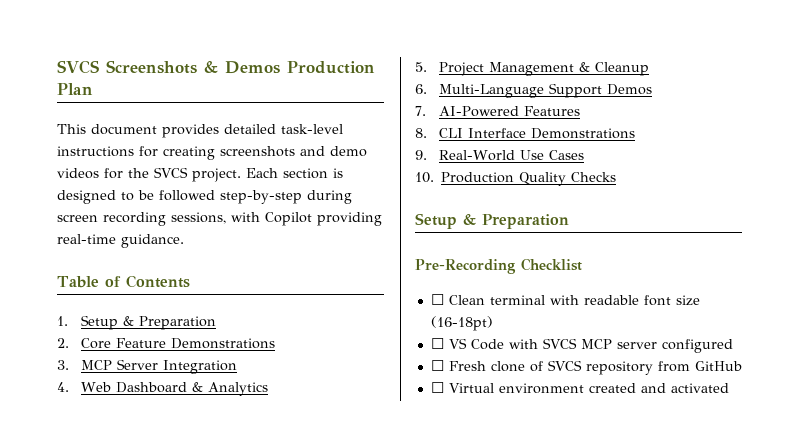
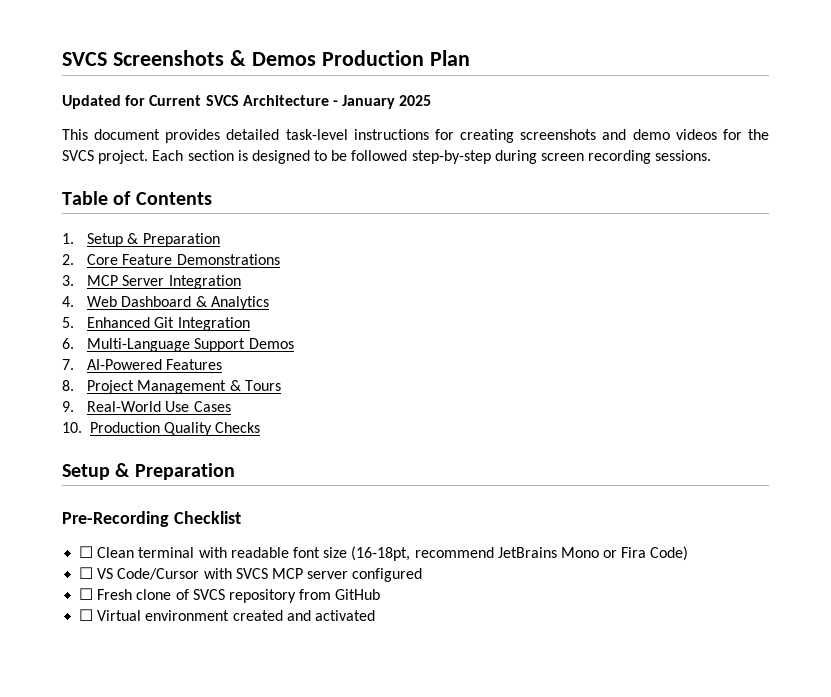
+ Updated for Current SVCS Architecture - January 2025
- Each section is designed to be followed step-by-step during screen recording sessions, with Copilot providing real-time guidance.
+ Each section is designed to be followed step-by-step during screen recording sessions.
- 5. Project Management & Cleanup
+ 5. Enhanced Git Integration
- 8. CLI Interface Demonstrations
+ 8. Project Management & Tours
- ☐ Clean terminal with readable font size (16-18pt)
+ ☐ Clean terminal with readable font size (16-18pt, recommend JetBrains Mono or Fira Code)
- ☐ VS Code with SVCS MCP server configured
+ ☐ VS Code/Cursor with SVCS MCP server configured

